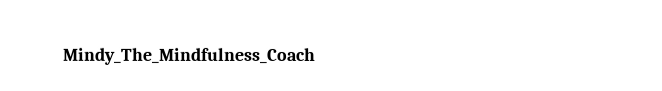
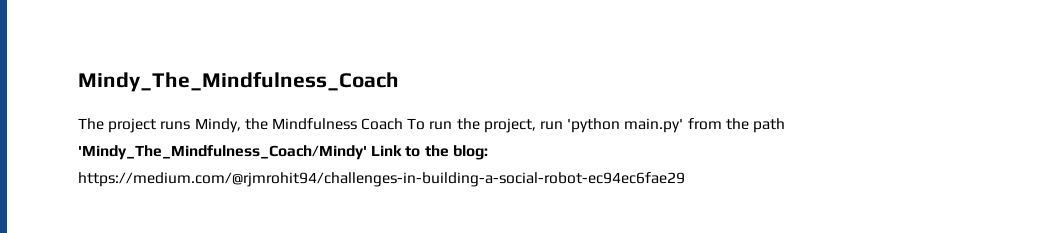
+ The project runs Mindy, the Mindfulness Coach To run the project, run 'python main.py' from the path 'Mindy_The_Mindfulness_Coach/Mindy' Link to the blog: https://medium.com/@rjmrohit94/challenges-in-building-a-social-robot-ec94ec6fae29

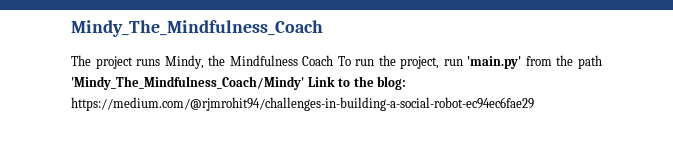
- The project runs Mindy, the Mindfulness Coach To run the project, run 'python main.py' from the path 'Mindy_The_Mindfulness_Coach/Mindy' Link to the blog: https://medium.com/@rjmrohit94/challenges-in-building-a-social-robot-ec94ec6fae29
+ The project runs Mindy, the Mindfulness Coach To run the project, run 'main.py' from the path 'Mindy_The_Mindfulness_Coach/Mindy' Link to the blog: https://medium.com/@rjmrohit94/challenges-in-building-a-social-robot-ec94ec6fae29

